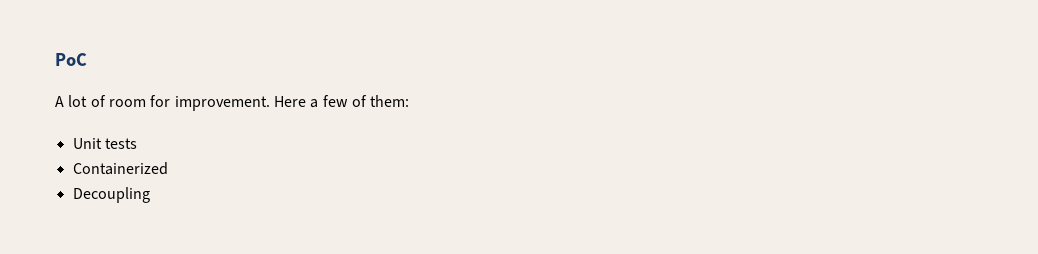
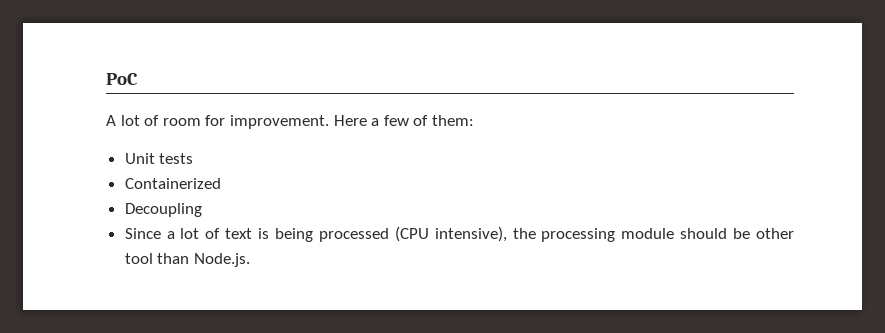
+ Since a lot of text is being processed (CPU intensive), the processing module should be other tool than Node.js.

